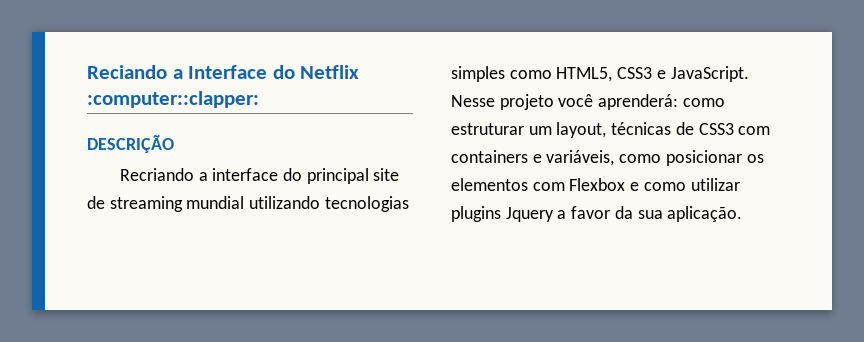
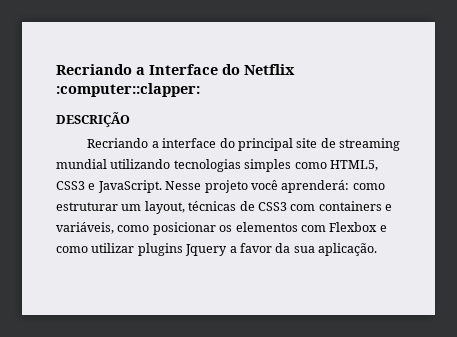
- Reciando a Interface do Netflix :computer::clapper:
+ Recriando a Interface do Netflix :computer::clapper:

